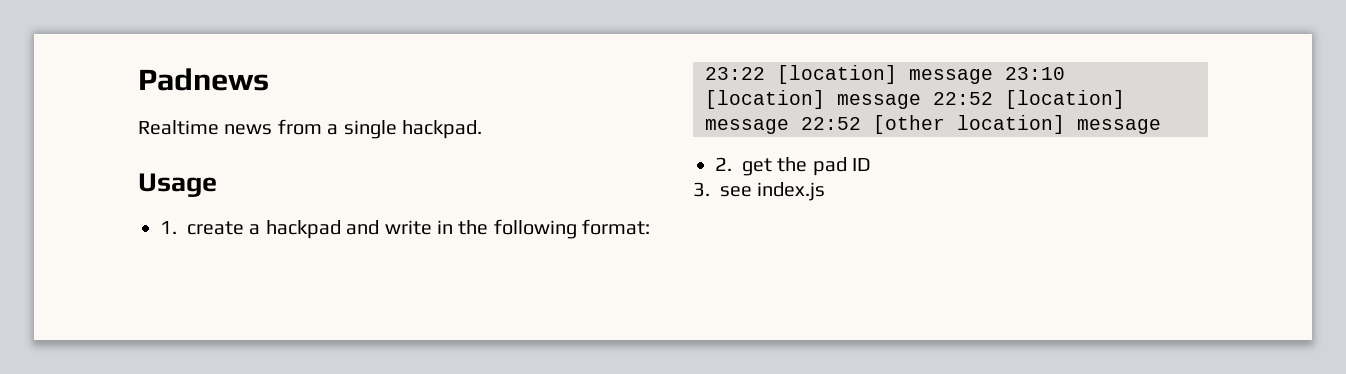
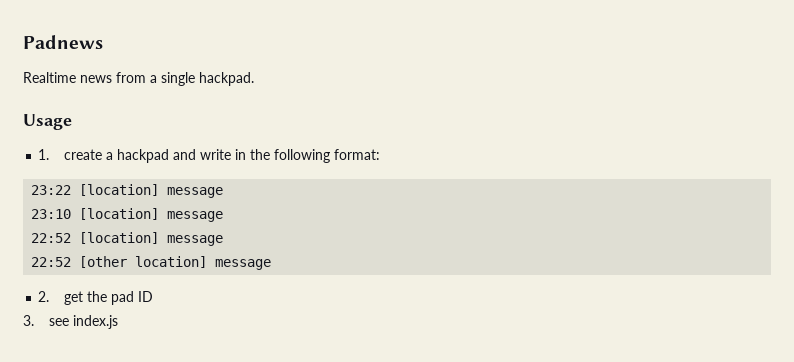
- 23:22 [location] message 23:10 [location] message 22:52 [location] message 22:52 [other location] message
+ 23:22 [location] message
+ 23:10 [location] message
+ 22:52 [location] message
+ 22:52 [other location] message

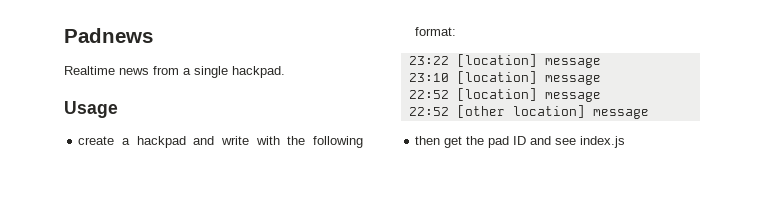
- 1. create a hackpad and write in the following format:
+ create a hackpad and write with the following format:
- 2. get the pad ID
- 3. see index.js
+ then get the pad ID and see index.js

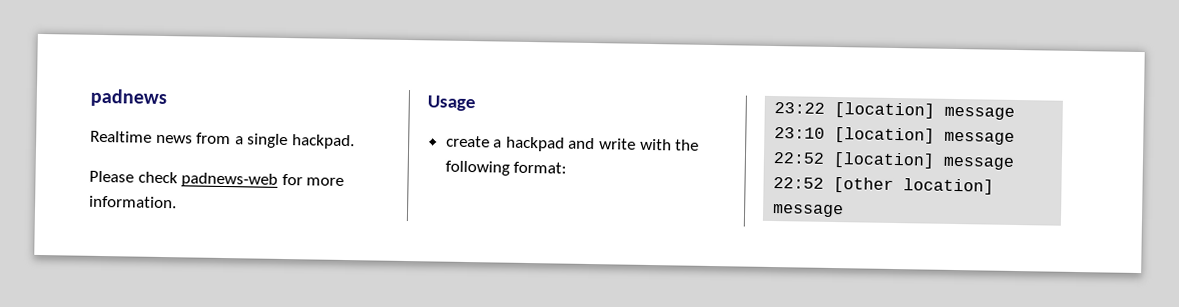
- Padnews
+ padnews
+ Please check padnews-web for more information.
- then get the pad ID and see index.js

